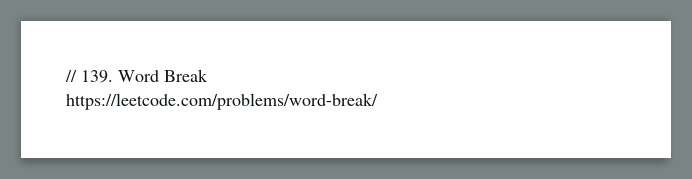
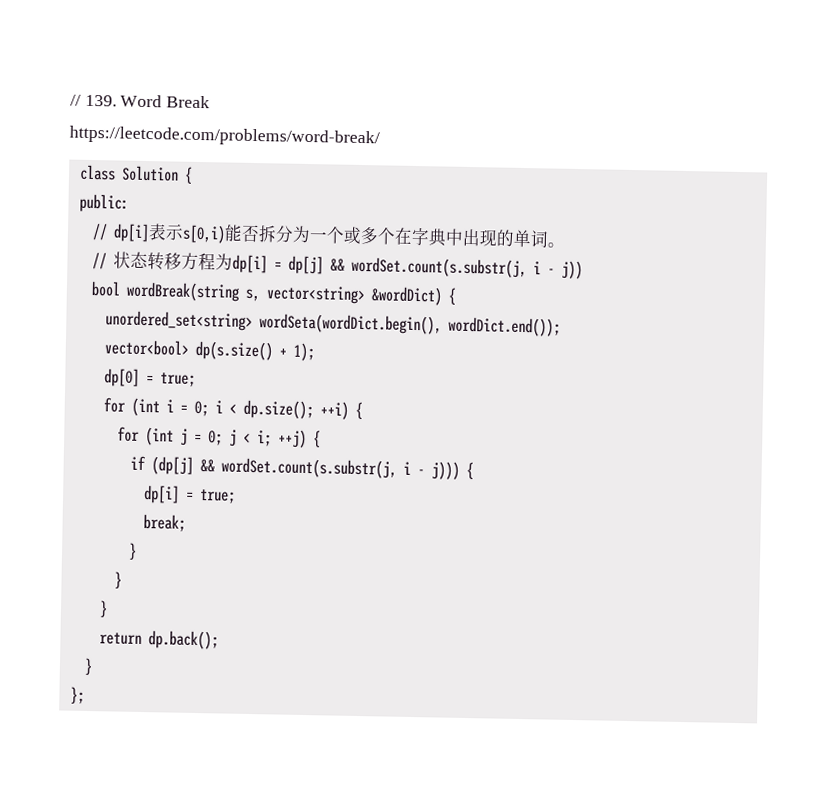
+ class Solution {
+ public:
+ // dp[i]表示s[0,i)能否拆分为一个或多个在字典中出现的单词。
+ // 状态转移方程为dp[i] = dp[j] && wordSet.count(s.substr(j, i - j))
+ bool wordBreak(string s, vector<string> &wordDict) {
+ unordered_set<string> wordSeta(wordDict.begin(), wordDict.end());
+ vector<bool> dp(s.size() + 1);
+ dp[0] = true;
+ for (int i = 0; i < dp.size(); ++i) {
+ for (int j = 0; j < i; ++j) {
+ if (dp[j] && wordSet.count(s.substr(j, i - j))) {
+ dp[i] = true;
+ break;
+ }
+ }
+ }
+ return dp.back();
+ }
+ };

